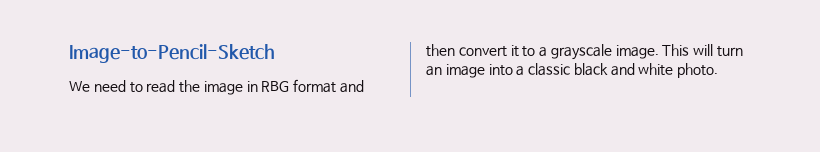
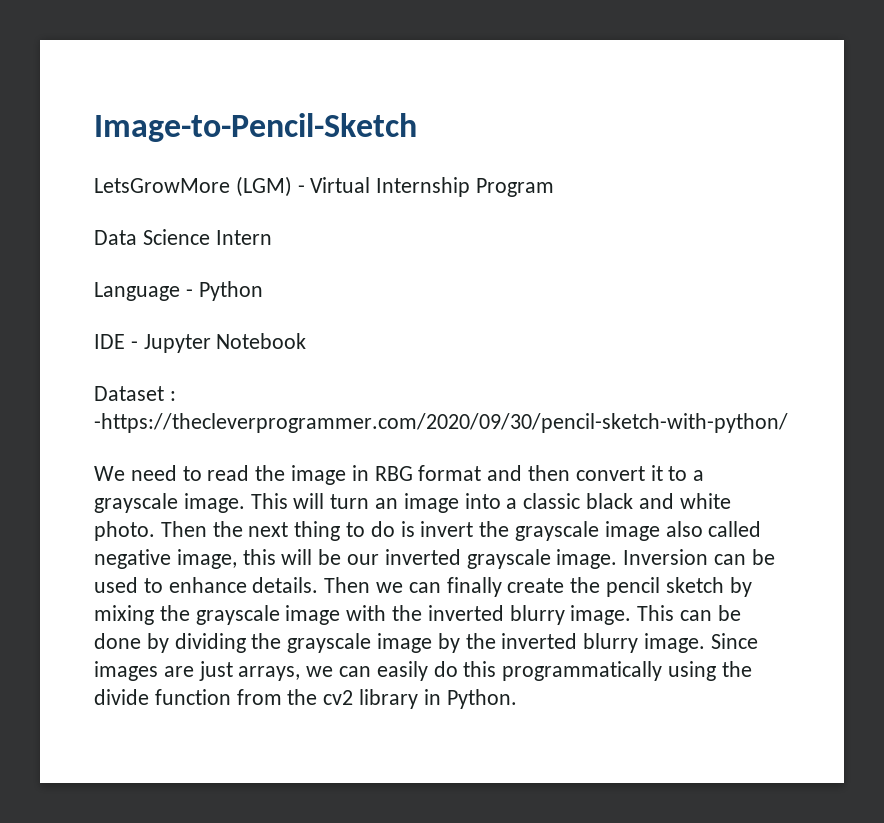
+ LetsGrowMore (LGM) - Virtual Internship Program
+ Data Science Intern
+ Language - Python
+ IDE - Jupyter Notebook
+ Dataset : -https://thecleverprogrammer.com/2020/09/30/pencil-sketch-with-python/
+ Then the next thing to do is invert the grayscale image also called negative image, this will be our inverted grayscale image. Inversion can be used to enhance details. Then we can finally create the pencil sketch by mixing the grayscale image with the inverted blurry image. This can be done by dividing the grayscale image by the inverted blurry image. Since images are just arrays, we can easily do this programmatically using the divide function from the cv2 library in Python.

